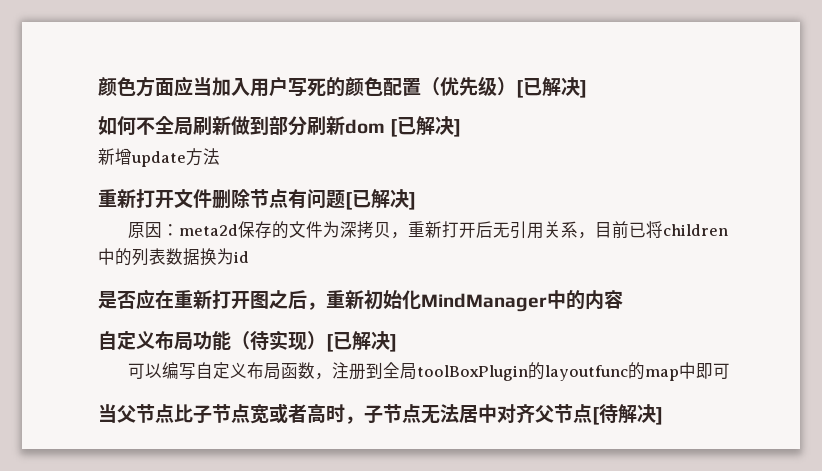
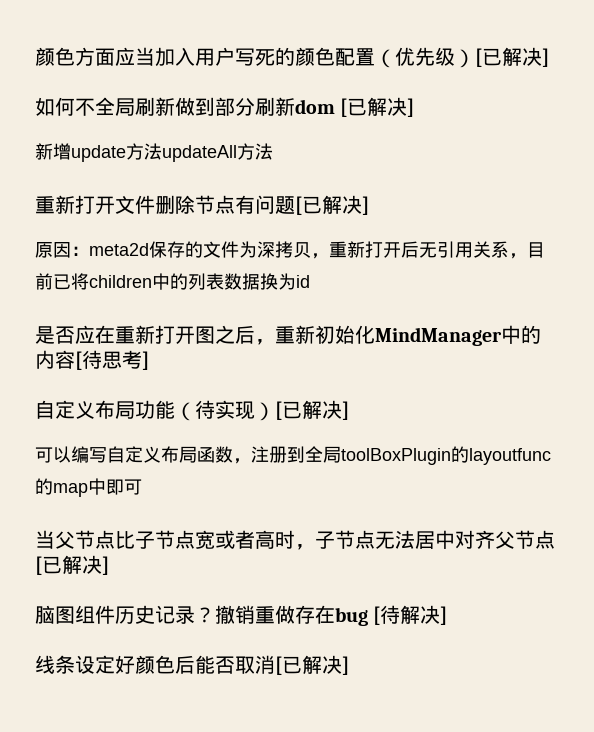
- 新增update方法
+ 新增update方法updateAll方法
- 是否应在重新打开图之后，重新初始化MindManager中的内容
+ 是否应在重新打开图之后，重新初始化MindManager中的内容[待思考]
- 当父节点比子节点宽或者高时，子节点无法居中对齐父节点[待解决]
+ 当父节点比子节点宽或者高时，子节点无法居中对齐父节点[已解决]
+ 脑图组件历史记录？撤销重做存在bug [待解决]
+ 线条设定好颜色后能否取消[已解决]

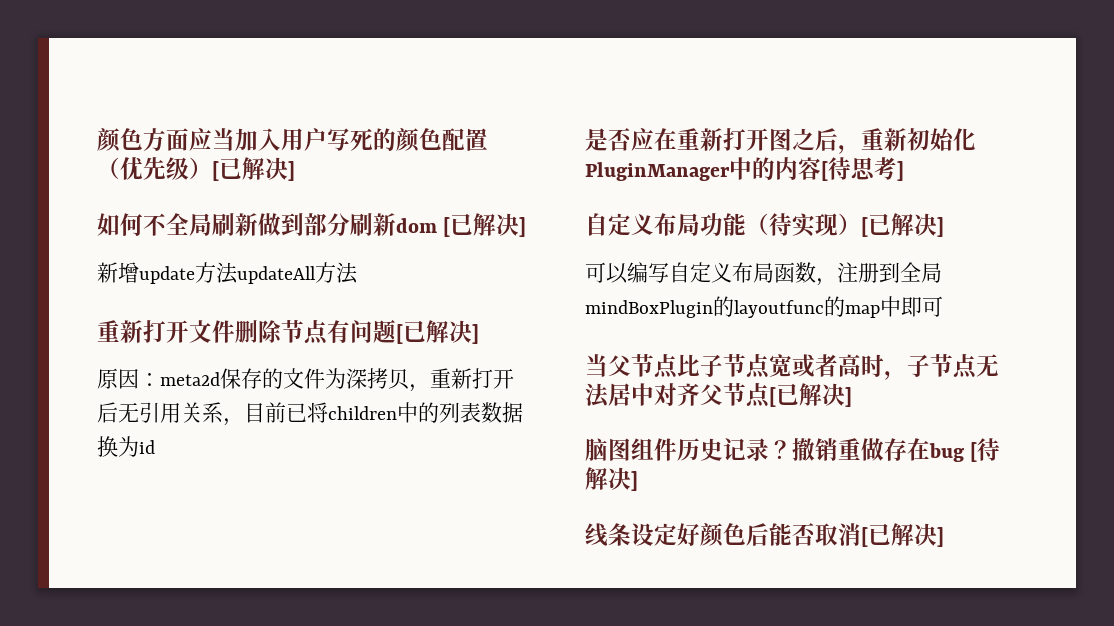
- 是否应在重新打开图之后，重新初始化MindManager中的内容[待思考]
+ 是否应在重新打开图之后，重新初始化PluginManager中的内容[待思考]
- 可以编写自定义布局函数，注册到全局toolBoxPlugin的layoutfunc的map中即可
+ 可以编写自定义布局函数，注册到全局mindBoxPlugin的layoutfunc的map中即可

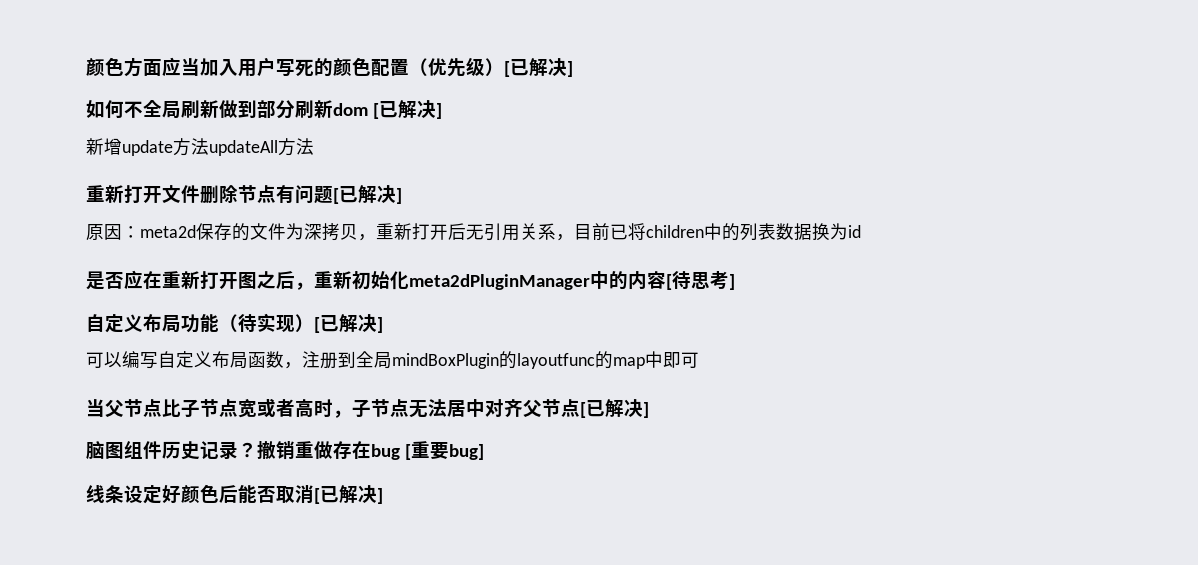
- 是否应在重新打开图之后，重新初始化PluginManager中的内容[待思考]
+ 是否应在重新打开图之后，重新初始化meta2dPluginManager中的内容[待思考]
- 撤销重做存在bug [待解决]
+ 撤销重做存在bug [重要bug]

